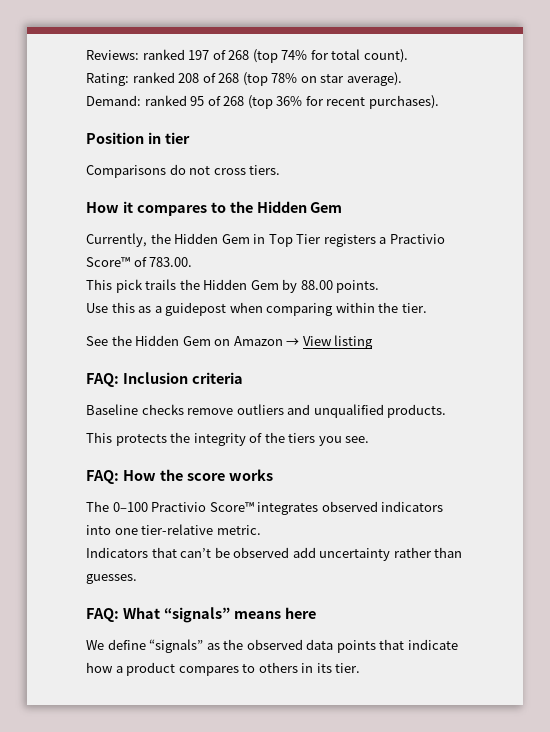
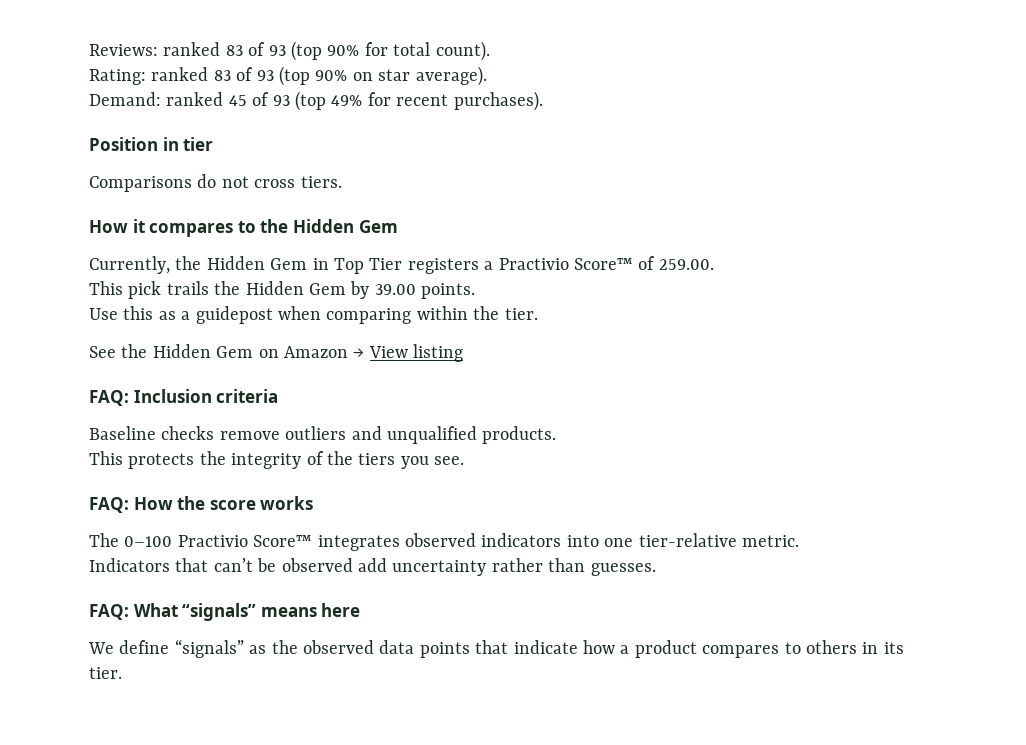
- Reviews: ranked 197 of 268 (top 74% for total count).
+ Reviews: ranked 83 of 93 (top 90% for total count).
- Rating: ranked 208 of 268 (top 78% on star average).
+ Rating: ranked 83 of 93 (top 90% on star average).
- Demand: ranked 95 of 268 (top 36% for recent purchases).
+ Demand: ranked 45 of 93 (top 49% for recent purchases).
- Currently, the Hidden Gem in Top Tier registers a Practivio Score™ of 783.00.
+ Currently, the Hidden Gem in Top Tier registers a Practivio Score™ of 259.00.
- This pick trails the Hidden Gem by 88.00 points.
+ This pick trails the Hidden Gem by 39.00 points.

